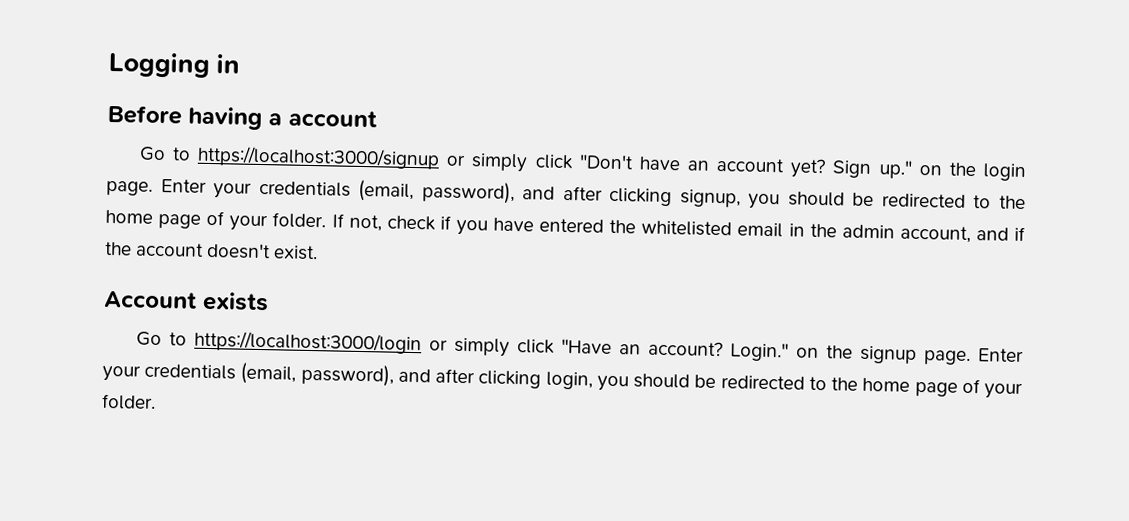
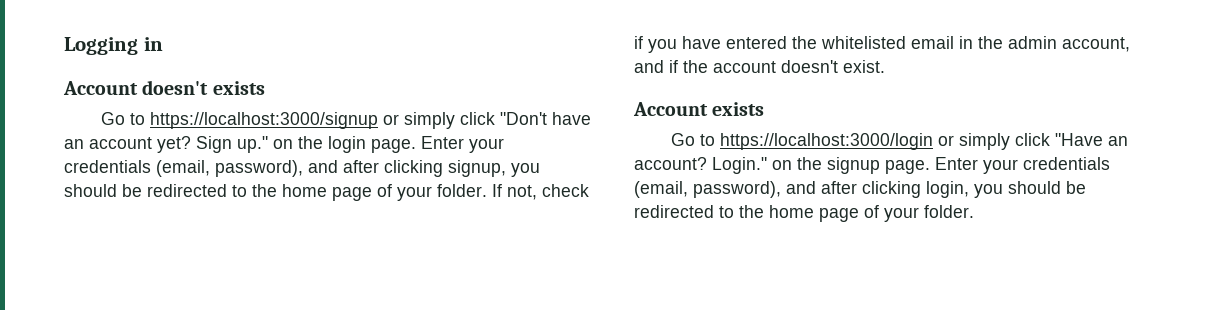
- Before having a account
+ Account doesn't exists

